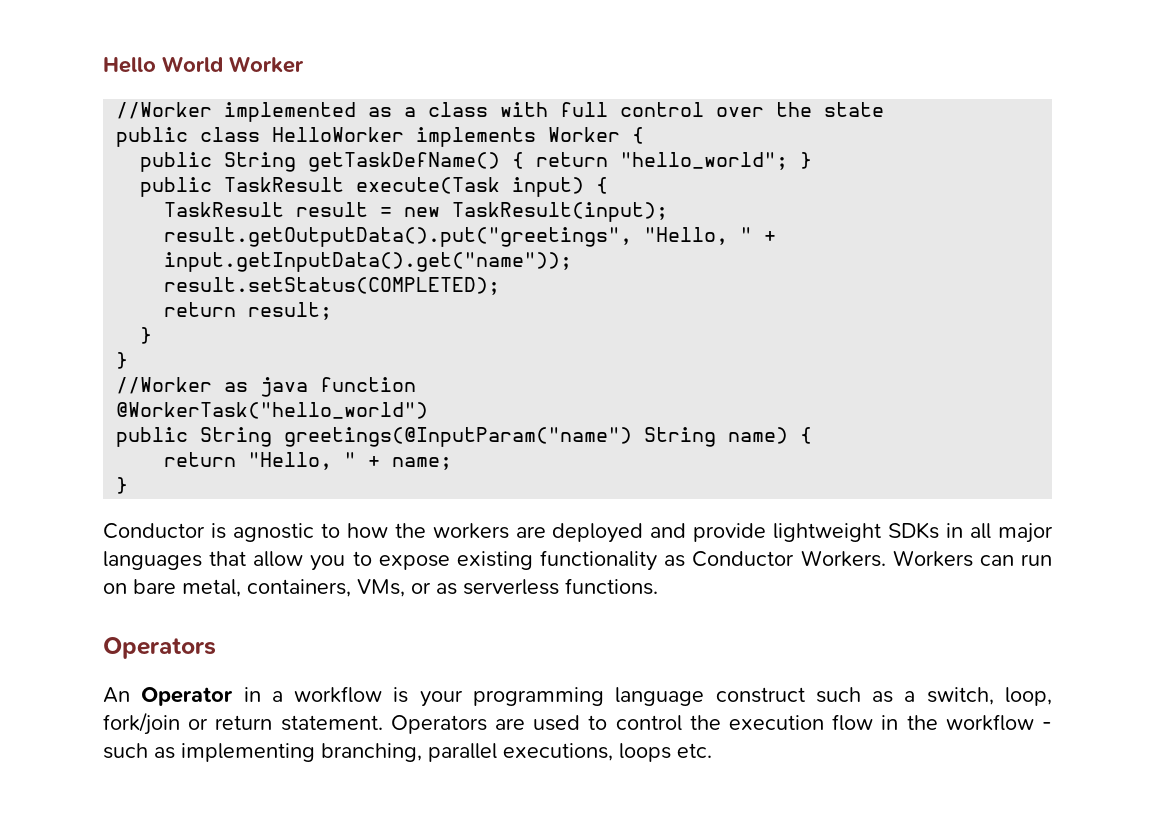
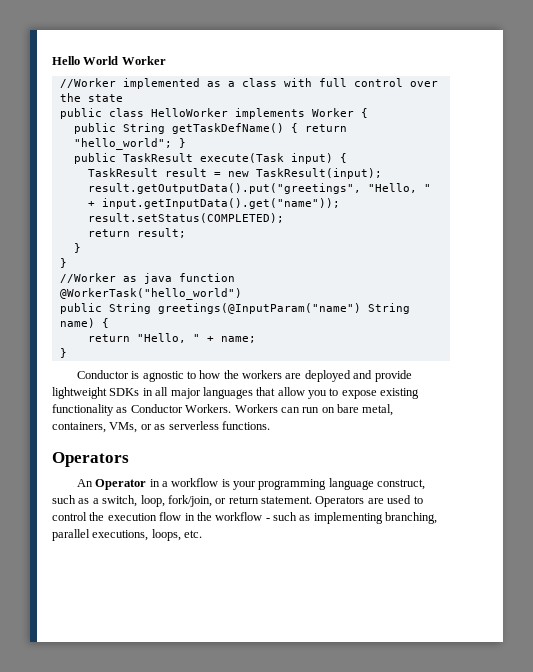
- An Operator in a workflow is your programming language construct such as a switch, loop, fork/join or return statement.
+ An Operator in a workflow is your programming language construct, such as a switch, loop, fork/join, or return statement.
- Operators are used to control the execution flow in the workflow - such as implementing branching, parallel executions, loops etc.
+ Operators are used to control the execution flow in the workflow - such as implementing branching, parallel executions, loops, etc.

